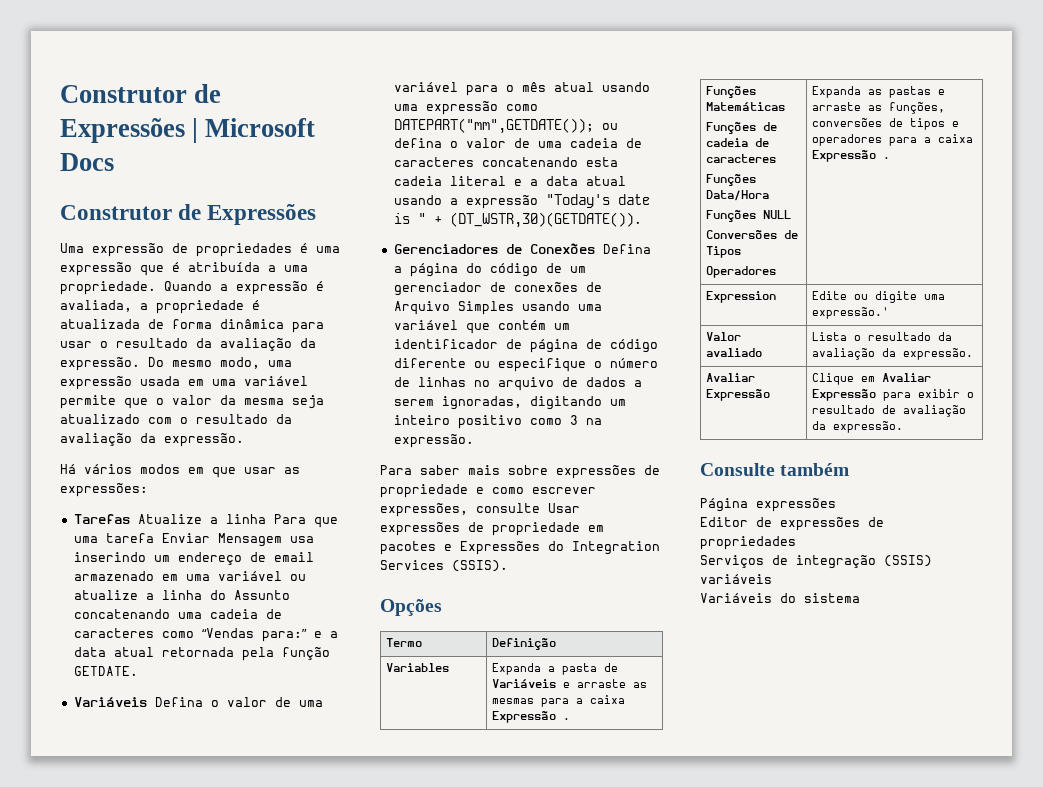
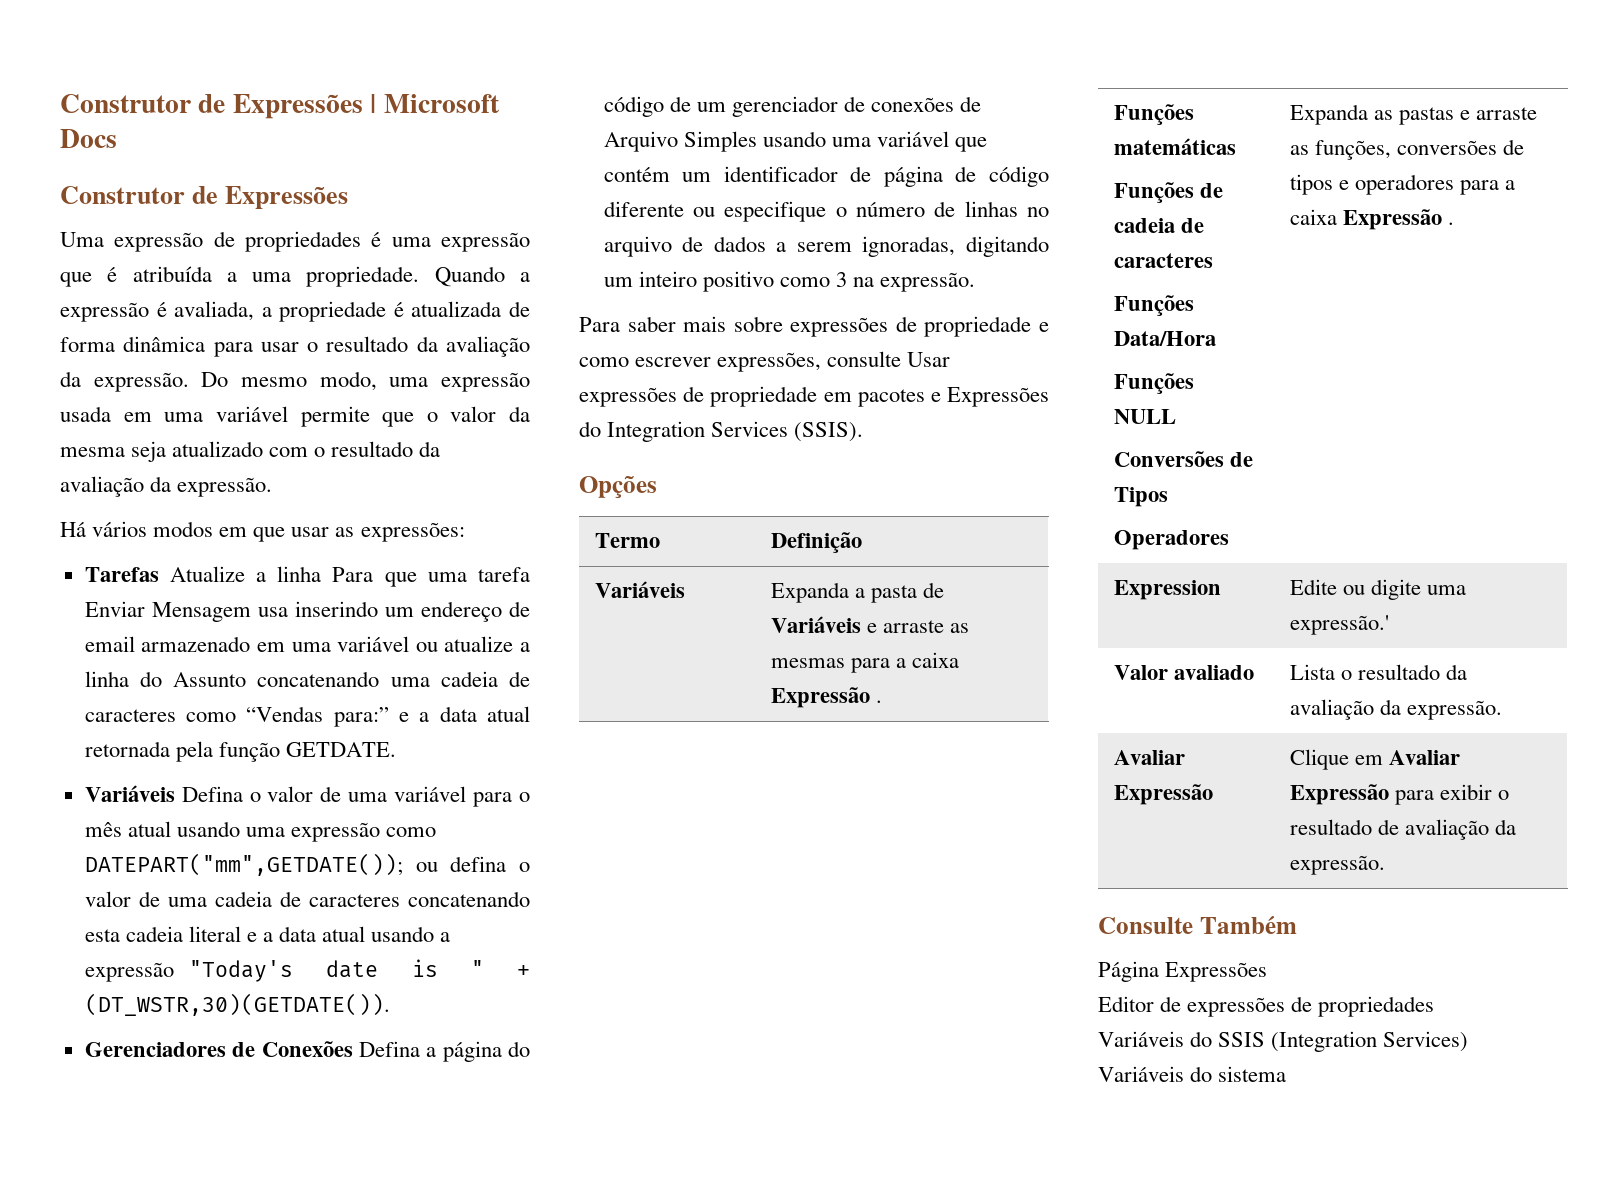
- Variables | Expanda a pasta de Variáveis e arraste as mesmas para a caixa Expressão .
+ Variáveis | Expanda a pasta de Variáveis e arraste as mesmas para a caixa Expressão .
- Funções Matemáticas
+ Funções matemáticas
- Consulte também
+ Consulte Também
- Página expressões
+ Página Expressões
- Serviços de integração (SSIS) variáveis
+ Variáveis do SSIS (Integration Services)

